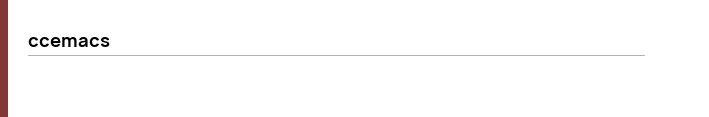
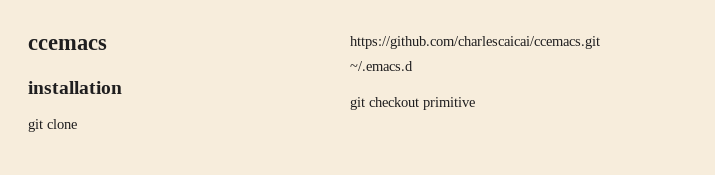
+ installation
+ git clone https://github.com/charlescaicai/ccemacs.git ~/.emacs.d
+ git checkout primitive

